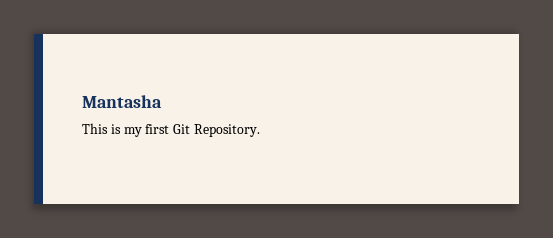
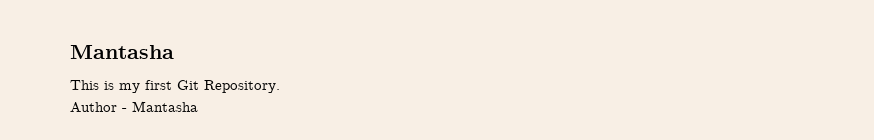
+ Author - Mantasha

